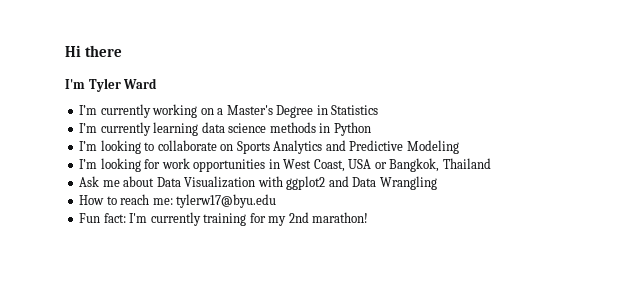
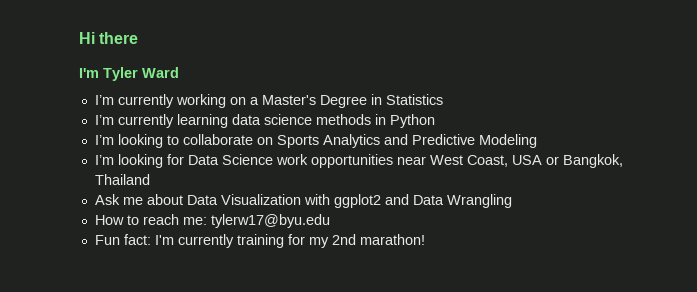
- I’m looking for work opportunities in West Coast, USA or Bangkok, Thailand
+ I’m looking for Data Science work opportunities near West Coast, USA or Bangkok, Thailand

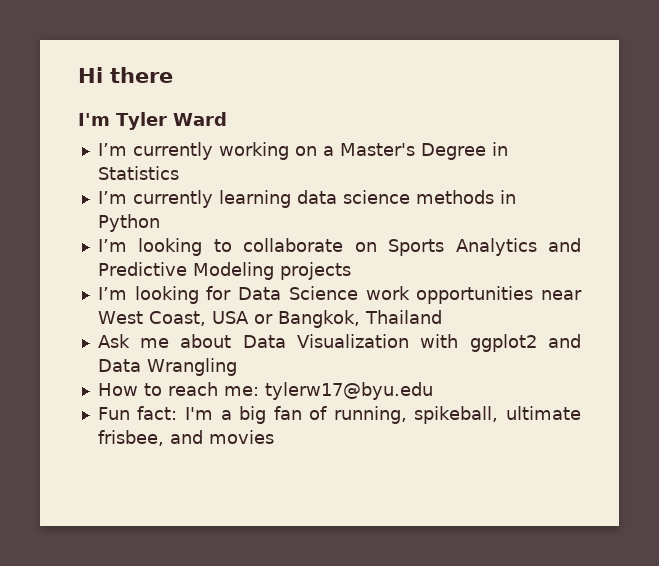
- I’m looking to collaborate on Sports Analytics and Predictive Modeling
+ I’m looking to collaborate on Sports Analytics and Predictive Modeling projects
- Fun fact: I'm currently training for my 2nd marathon!
+ Fun fact: I'm a big fan of running, spikeball, ultimate frisbee, and movies

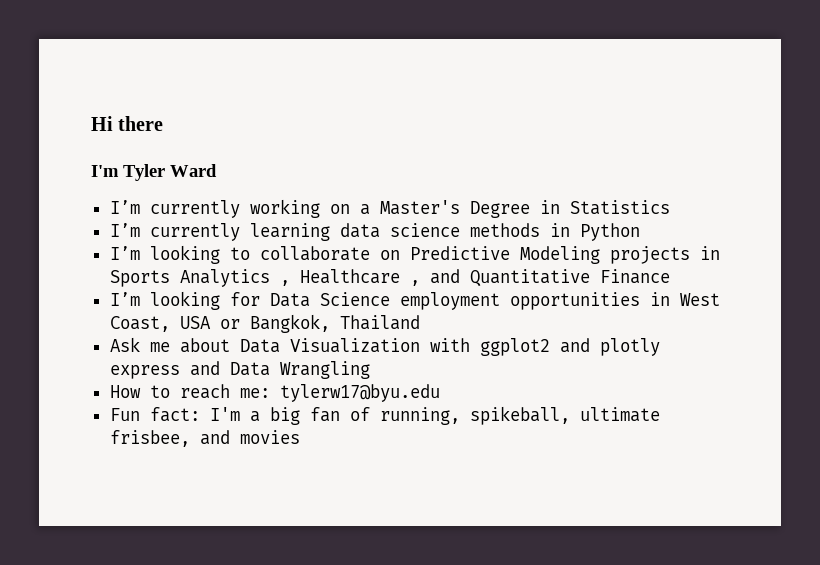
- I’m looking to collaborate on Sports Analytics and Predictive Modeling projects
+ I’m looking to collaborate on Predictive Modeling projects in Sports Analytics , Healthcare , and Quantitative Finance
- I’m looking for Data Science work opportunities near West Coast, USA or Bangkok, Thailand
+ I’m looking for Data Science employment opportunities in West Coast, USA or Bangkok, Thailand
- Ask me about Data Visualization with ggplot2 and Data Wrangling
+ Ask me about Data Visualization with ggplot2 and plotly express and Data Wrangling

